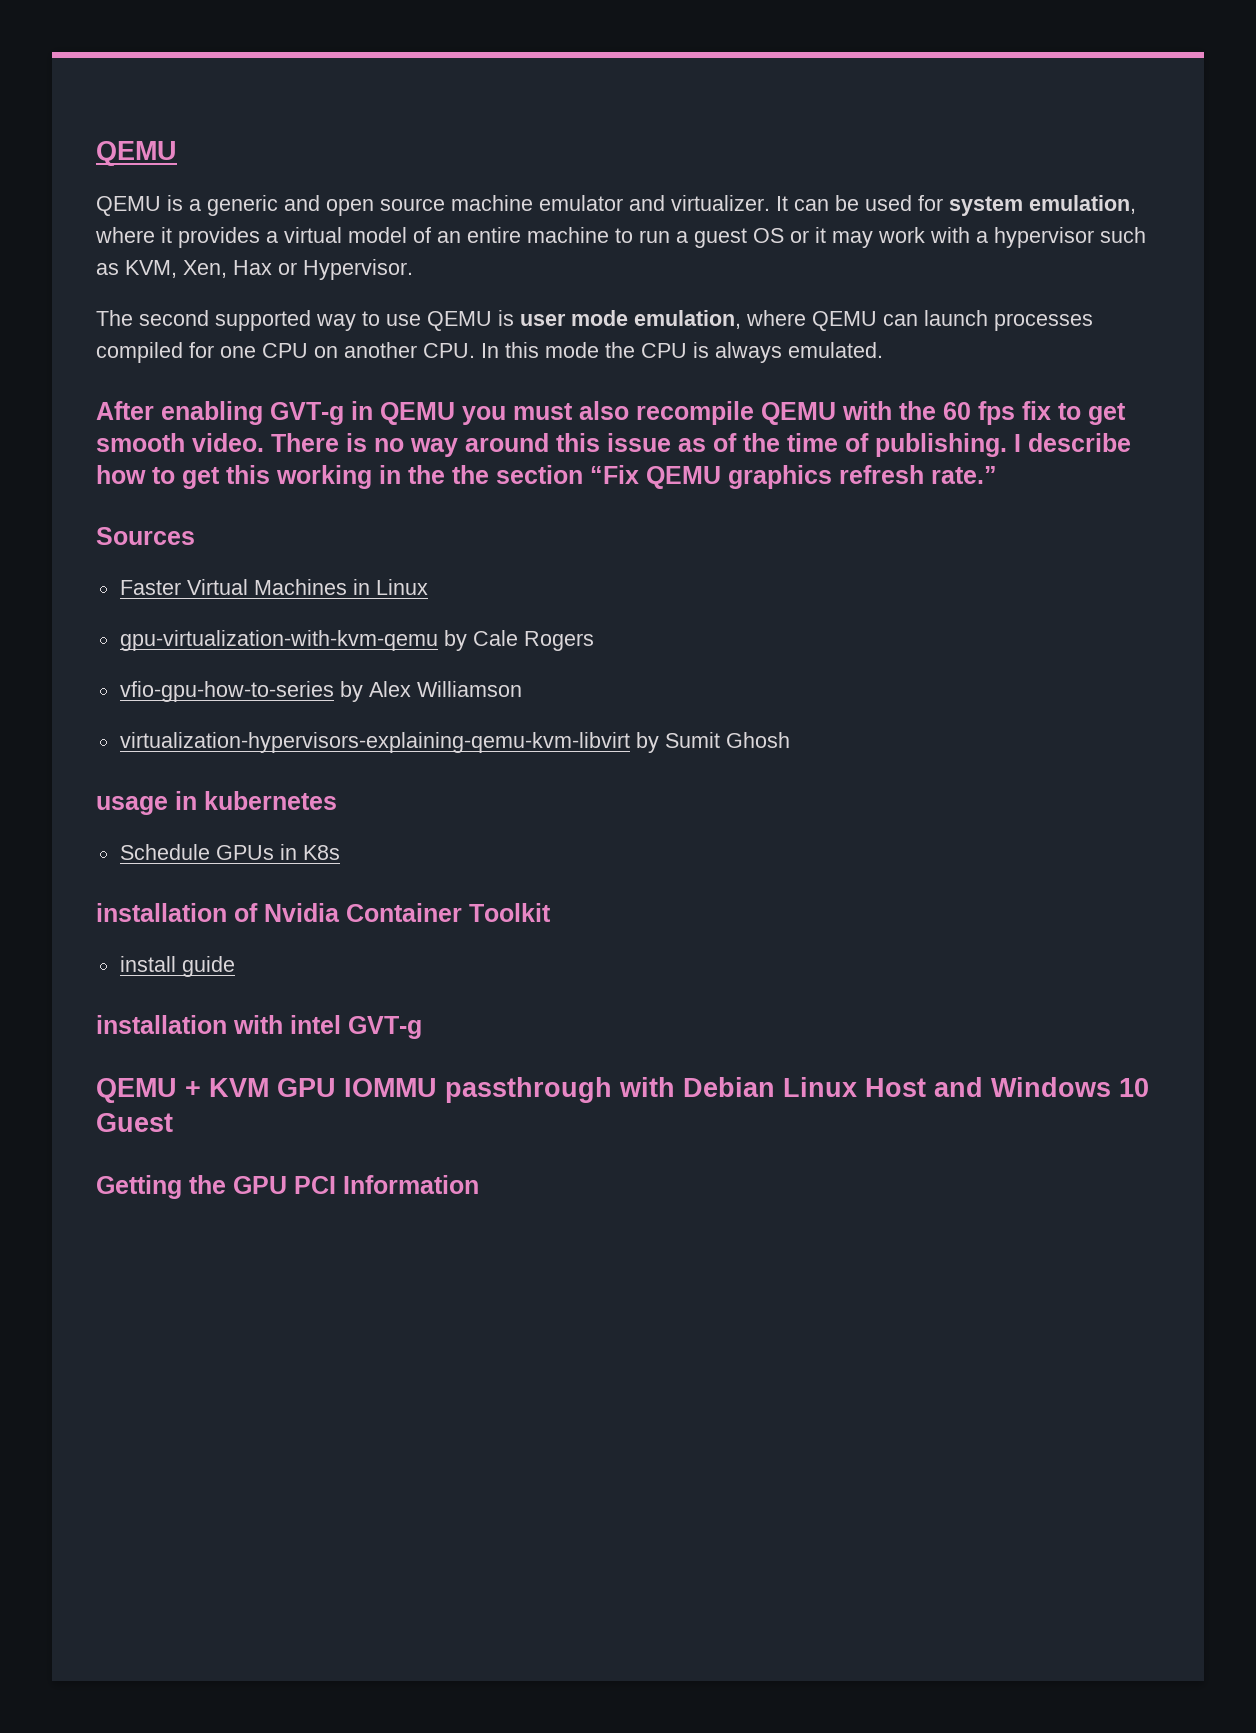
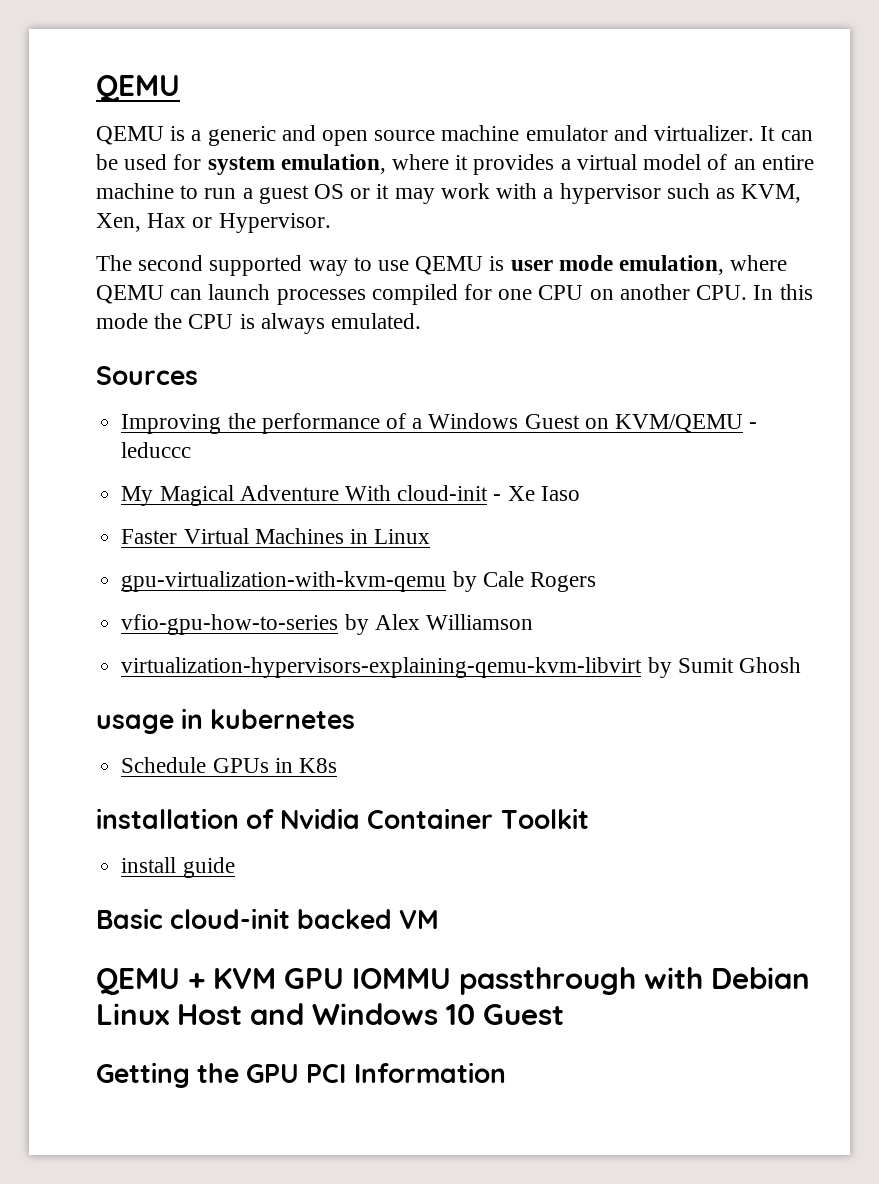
- After enabling GVT-g in QEMU you must also recompile QEMU with the 60 fps fix to get smooth video. There is no way around this issue as of the time of publishing. I describe how to get this working in the the section “Fix QEMU graphics refresh rate.”
  Sources
+ Improving the performance of a Windows Guest on KVM/QEMU - leduccc
+ My Magical Adventure With cloud-init - Xe Iaso
- installation with intel GVT-g
+ Basic cloud-init backed VM

